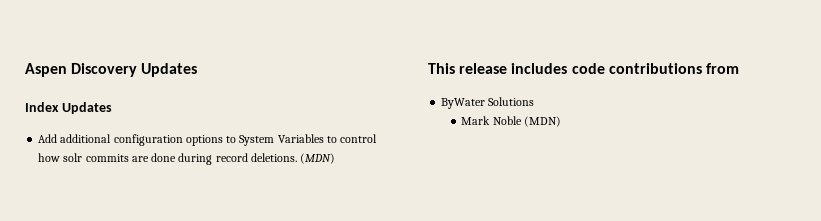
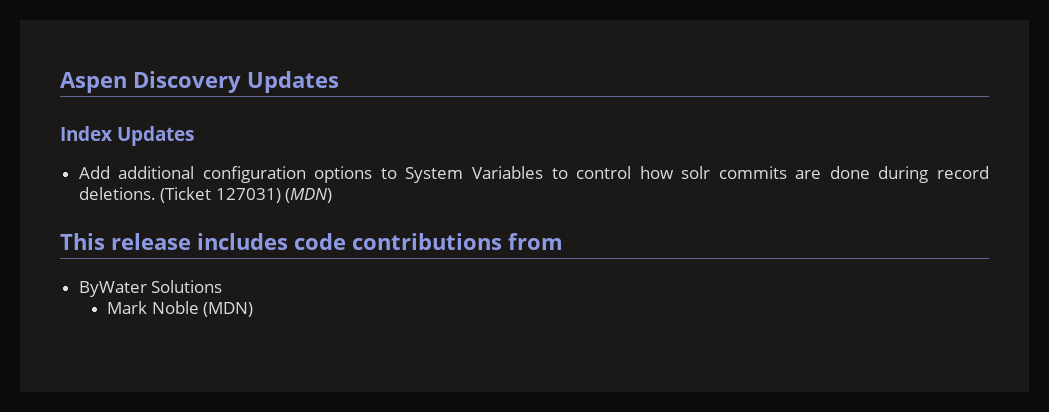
- Add additional configuration options to System Variables to control how solr commits are done during record deletions. (MDN)
+ Add additional configuration options to System Variables to control how solr commits are done during record deletions. (Ticket 127031) (MDN)

